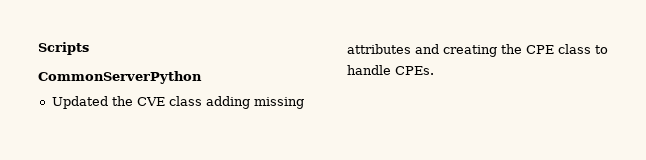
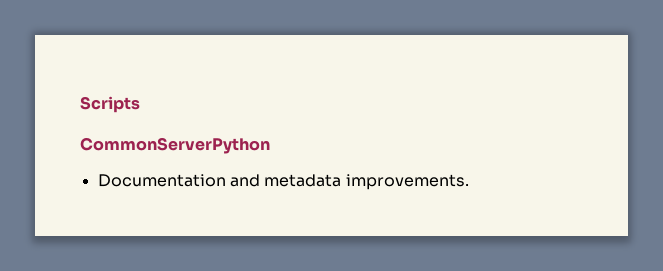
- Updated the CVE class adding missing attributes and creating the CPE class to handle CPEs.
+ Documentation and metadata improvements.

